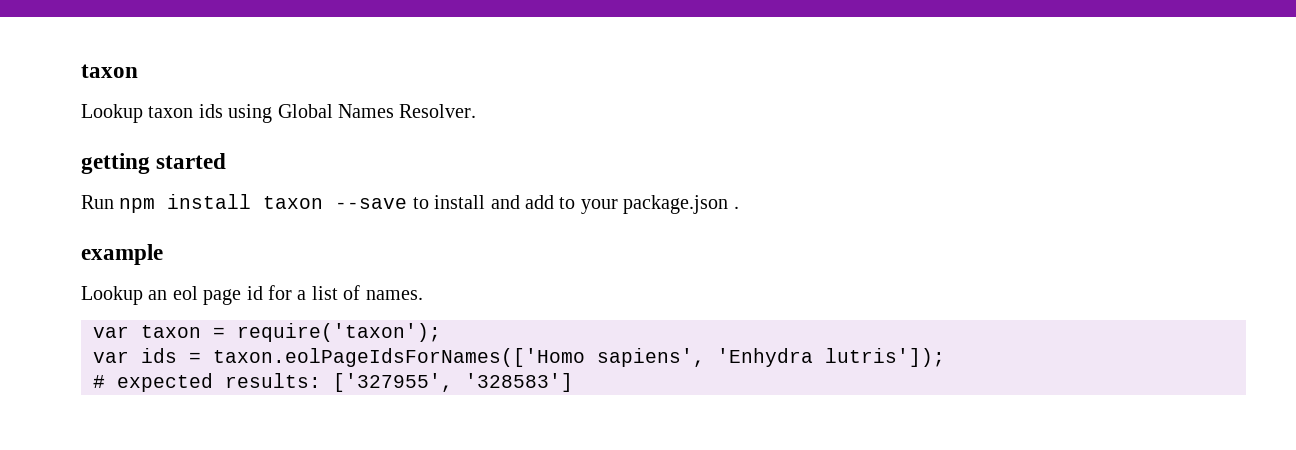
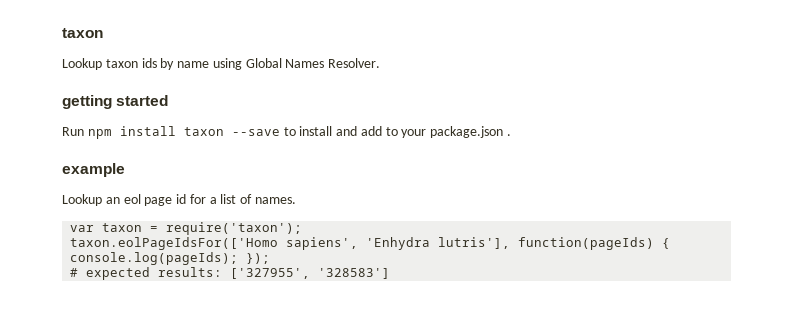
- Lookup taxon ids using Global Names Resolver.
+ Lookup taxon ids by name using Global Names Resolver.
- var ids = taxon.eolPageIdsForNames(['Homo sapiens', 'Enhydra lutris']);
+ taxon.eolPageIdsFor(['Homo sapiens', 'Enhydra lutris'], function(pageIds) { console.log(pageIds); });

